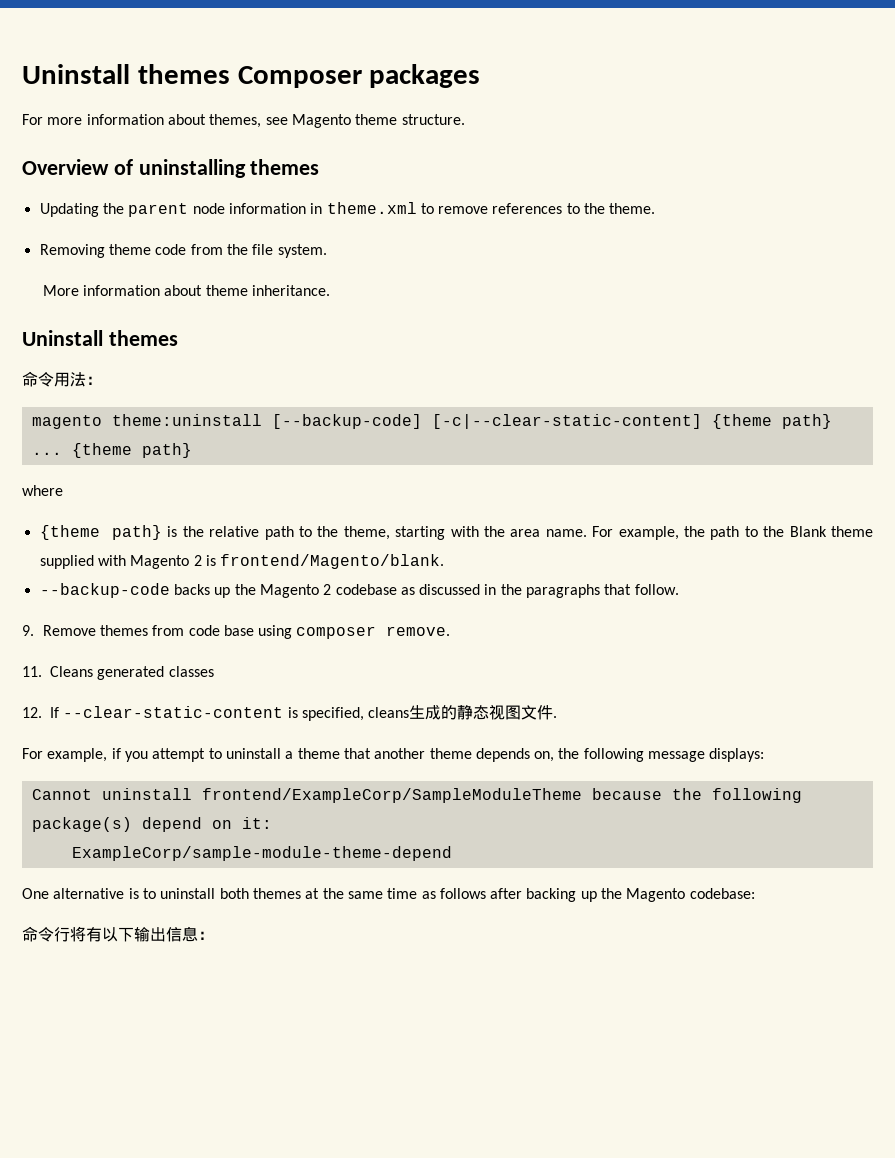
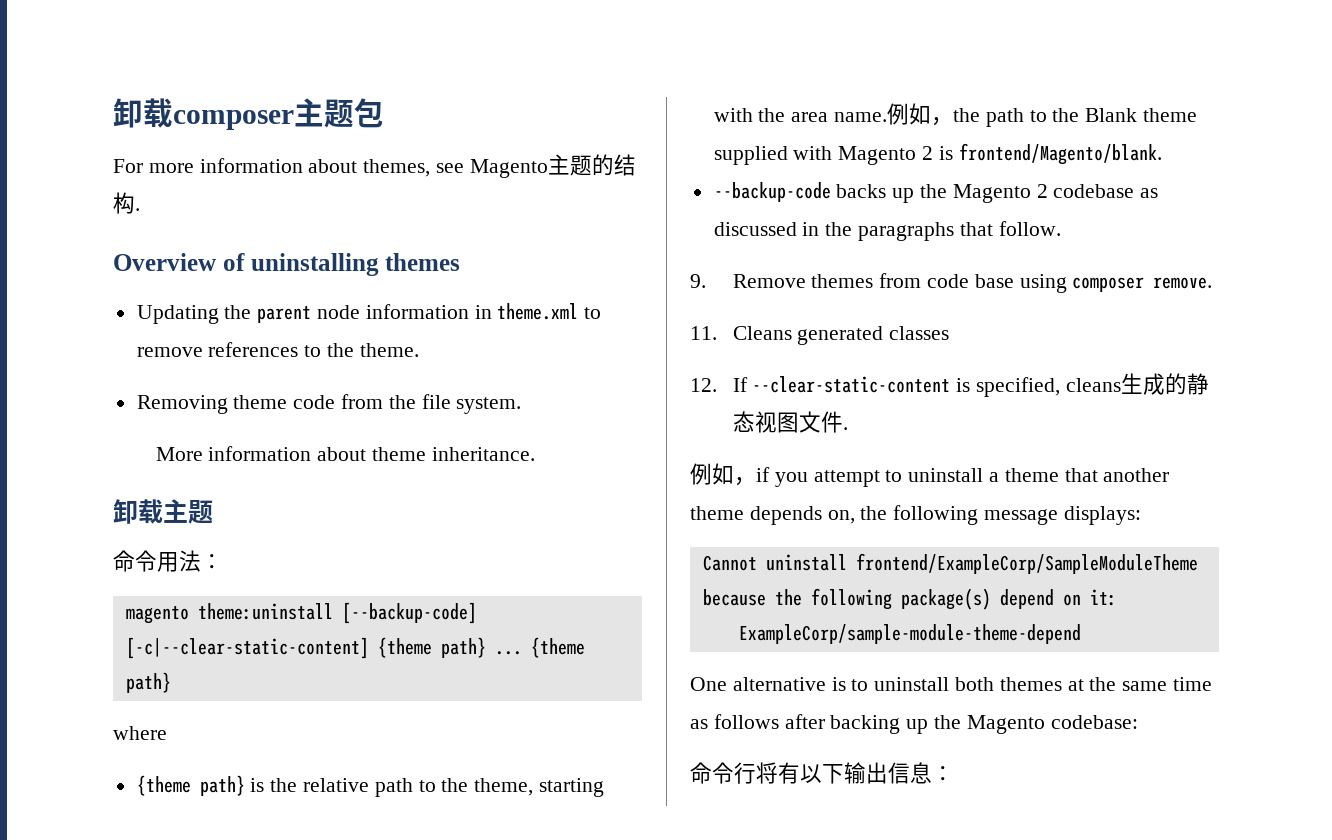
- Uninstall themes Composer packages
+ 卸载composer主题包
- For more information about themes, see Magento theme structure.
+ For more information about themes, see Magento主题的结构.
  More information about theme inheritance.
- Uninstall themes
+ 卸载主题
- For example, the path to the Blank theme supplied with Magento 2 is frontend/Magento/blank.
+ 例如，the path to the Blank theme supplied with Magento 2 is frontend/Magento/blank.
- For example, if you attempt to uninstall a theme that another theme depends on, the following message displays:
+ 例如，if you attempt to uninstall a theme that another theme depends on, the following message displays:

